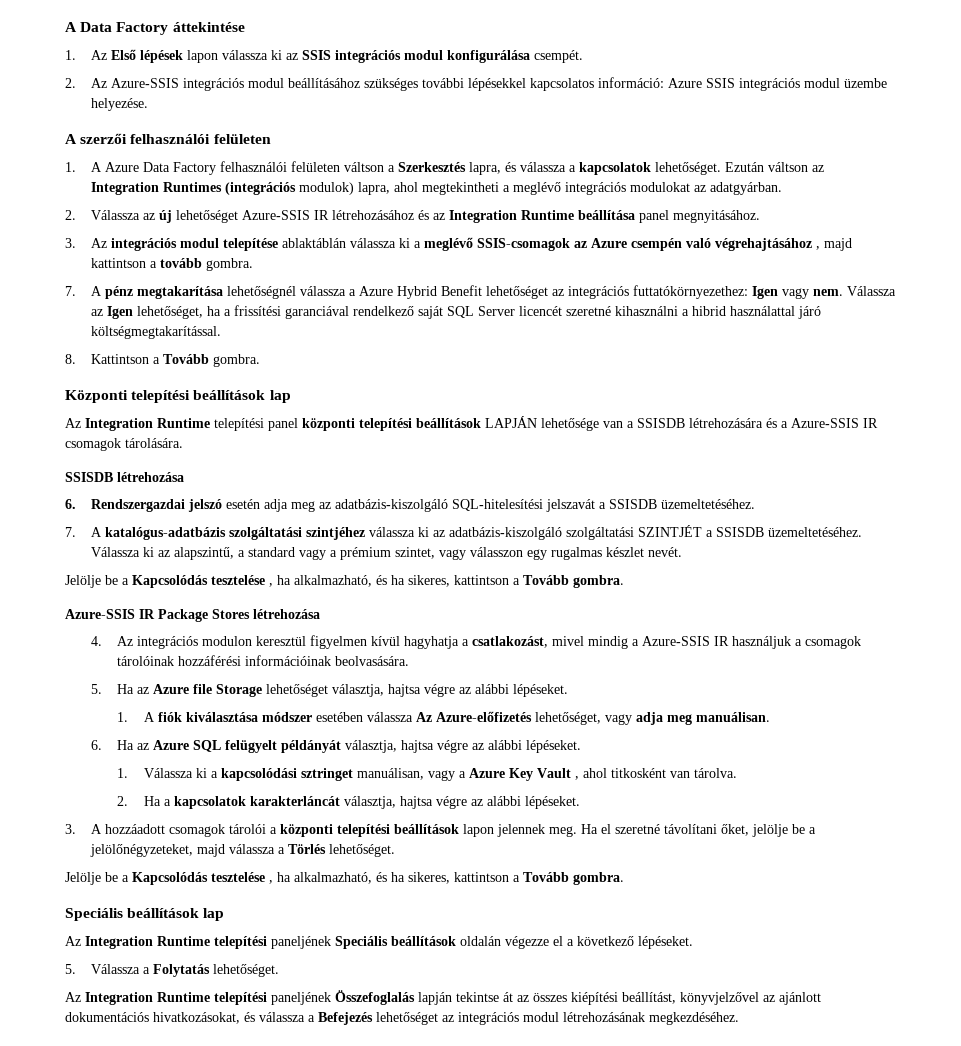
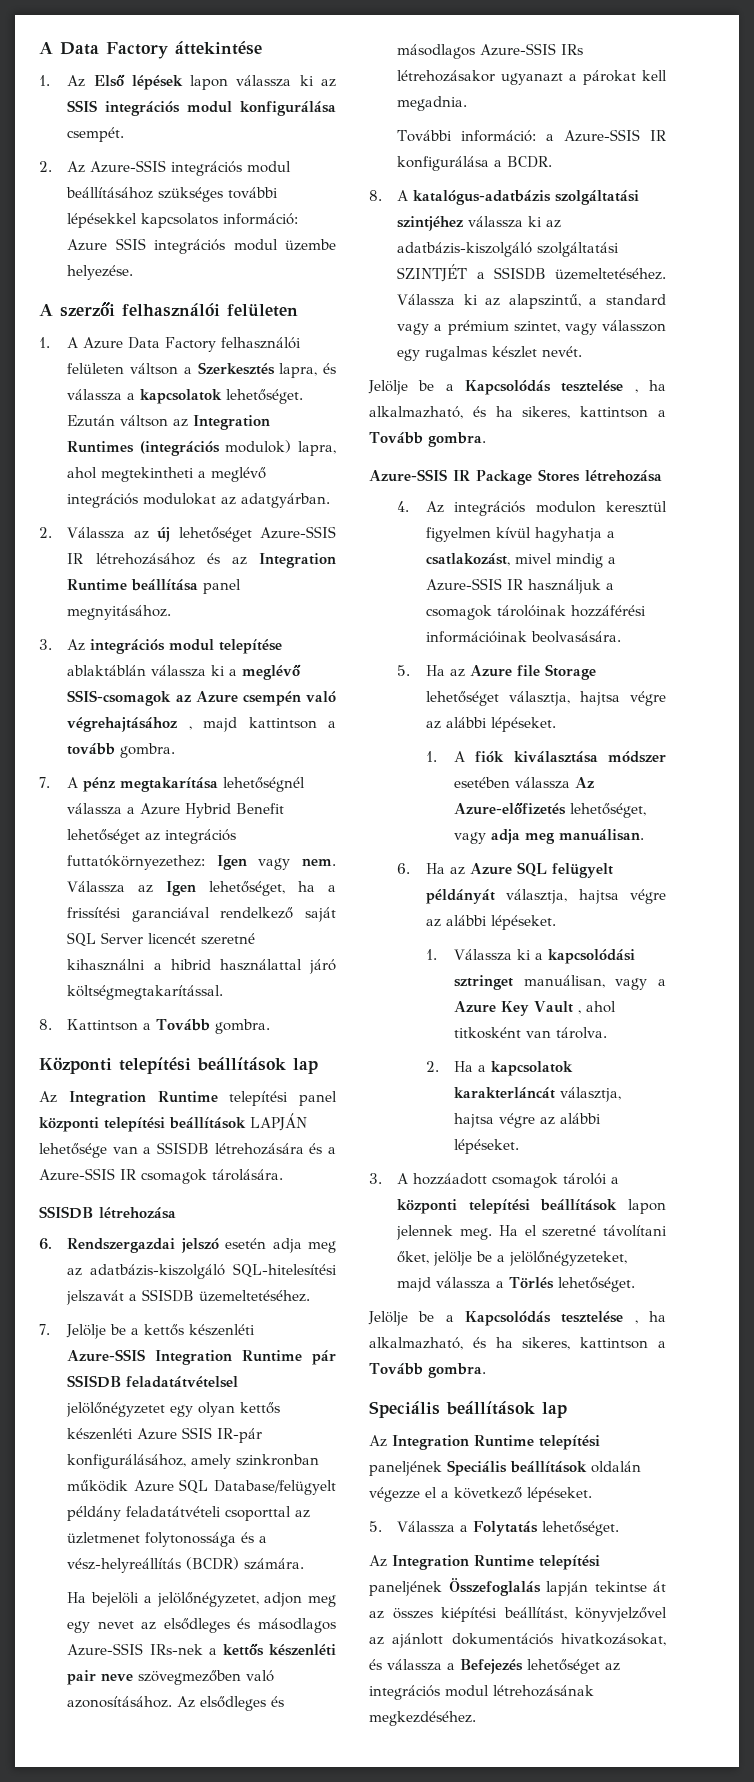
- 7. A katalógus-adatbázis szolgáltatási szintjéhez válassza ki az adatbázis-kiszolgáló szolgáltatási SZINTJÉT a SSISDB üzemeltetéséhez.
+ 7. Jelölje be a kettős készenléti Azure-SSIS Integration Runtime pár SSISDB feladatátvételsel jelölőnégyzetet egy olyan kettős készenléti Azure SSIS IR-pár konfigurálásához, amely szinkronban működik Azure SQL Database/felügyelt példány feladatátvételi csoporttal az üzletmenet folytonossága és a vész-helyreállítás (BCDR) számára.
+ Ha bejelöli a jelölőnégyzetet, adjon meg egy nevet az elsődleges és másodlagos Azure-SSIS IRs-nek a kettős készenléti pair neve szövegmezőben való azonosításához. Az elsődleges és másodlagos Azure-SSIS IRs létrehozásakor ugyanazt a párokat kell megadnia.
+ További információ: a Azure-SSIS IR konfigurálása a BCDR.
+ 8. A katalógus-adatbázis szolgáltatási szintjéhez válassza ki az adatbázis-kiszolgáló szolgáltatási SZINTJÉT a SSISDB üzemeltetéséhez.

